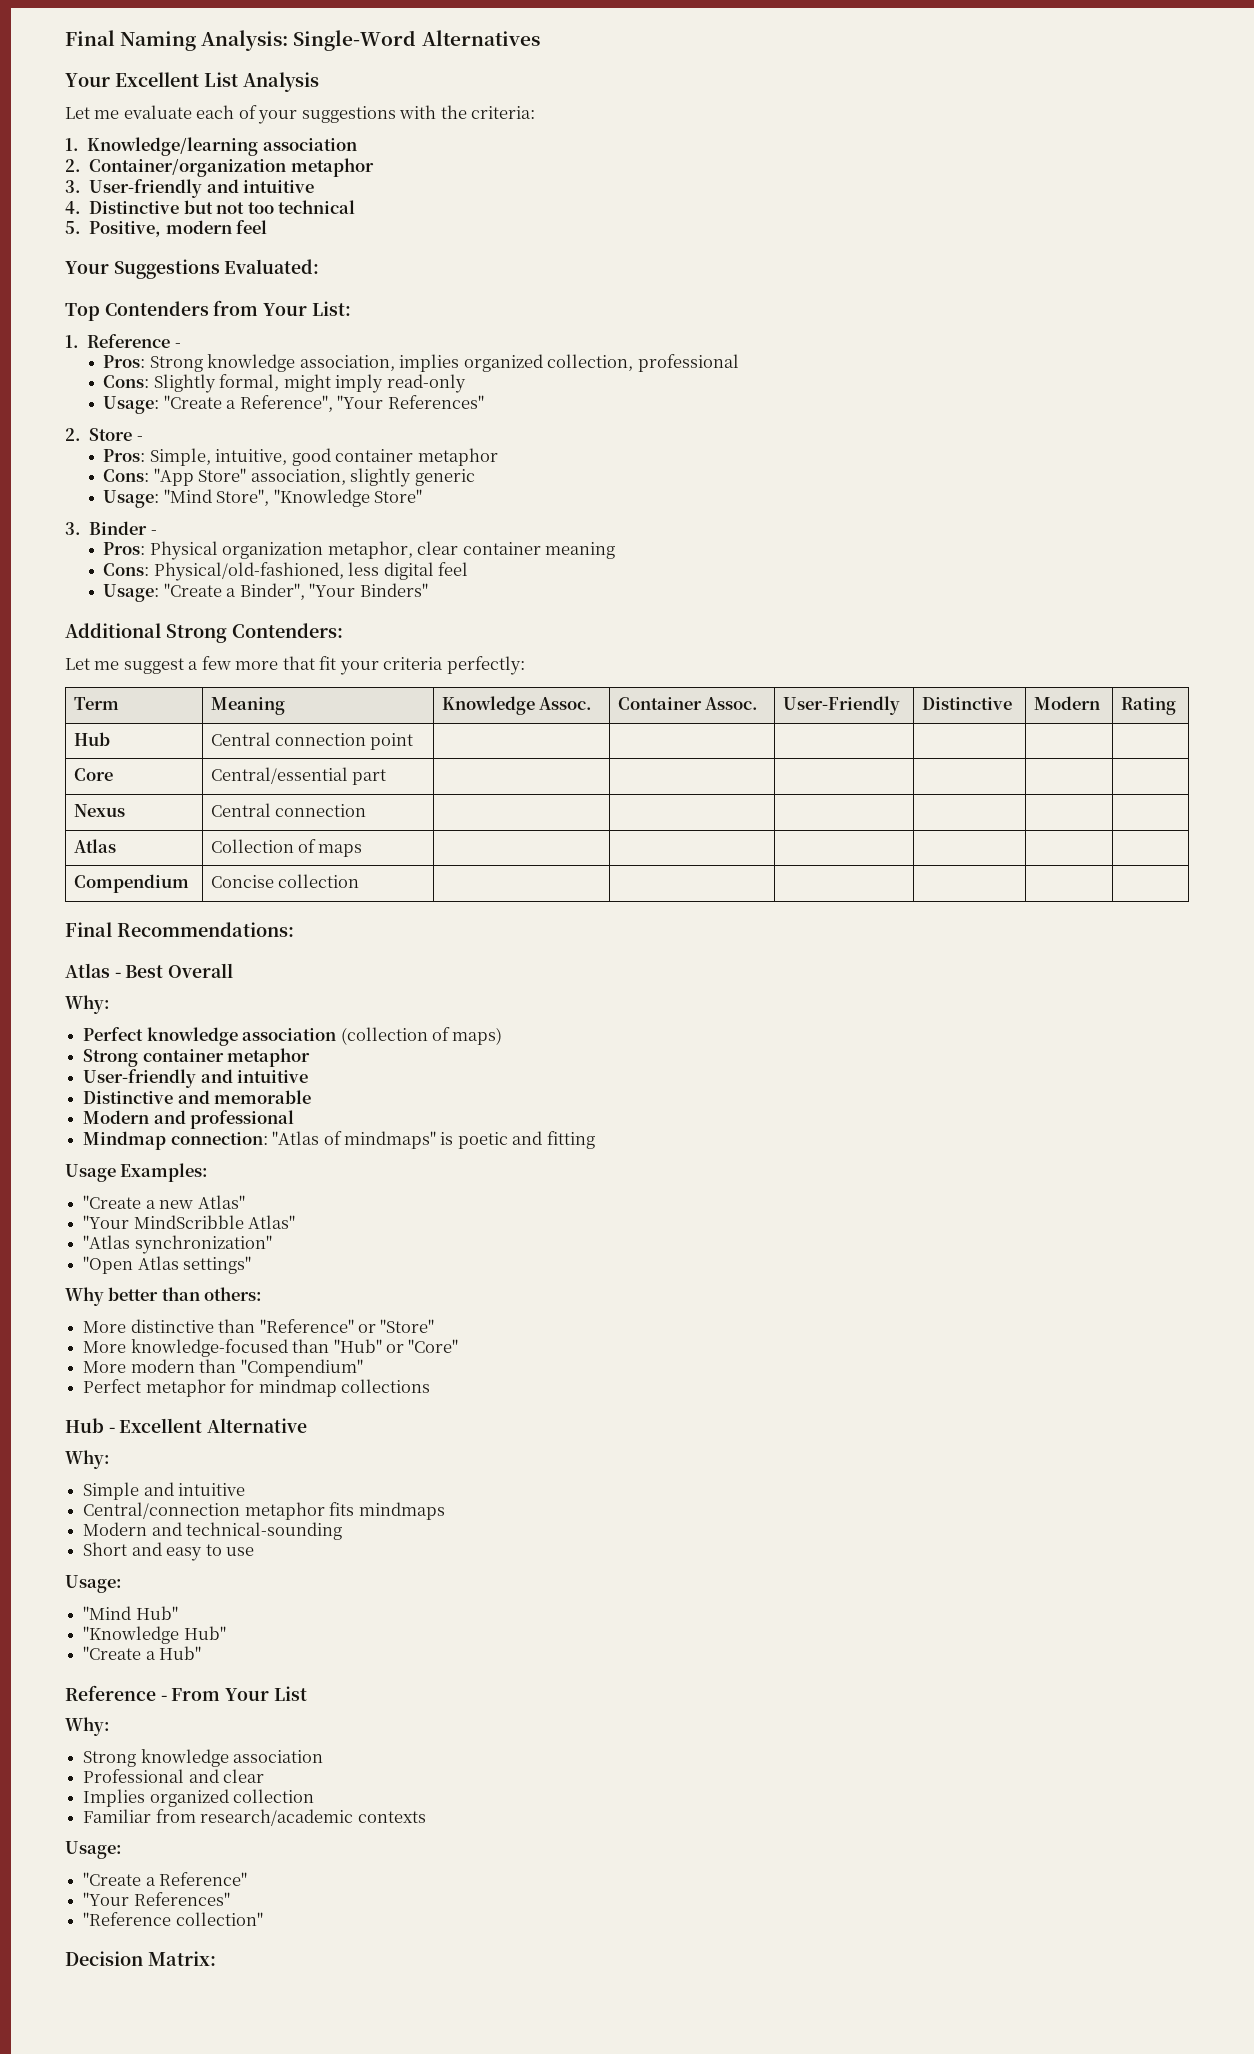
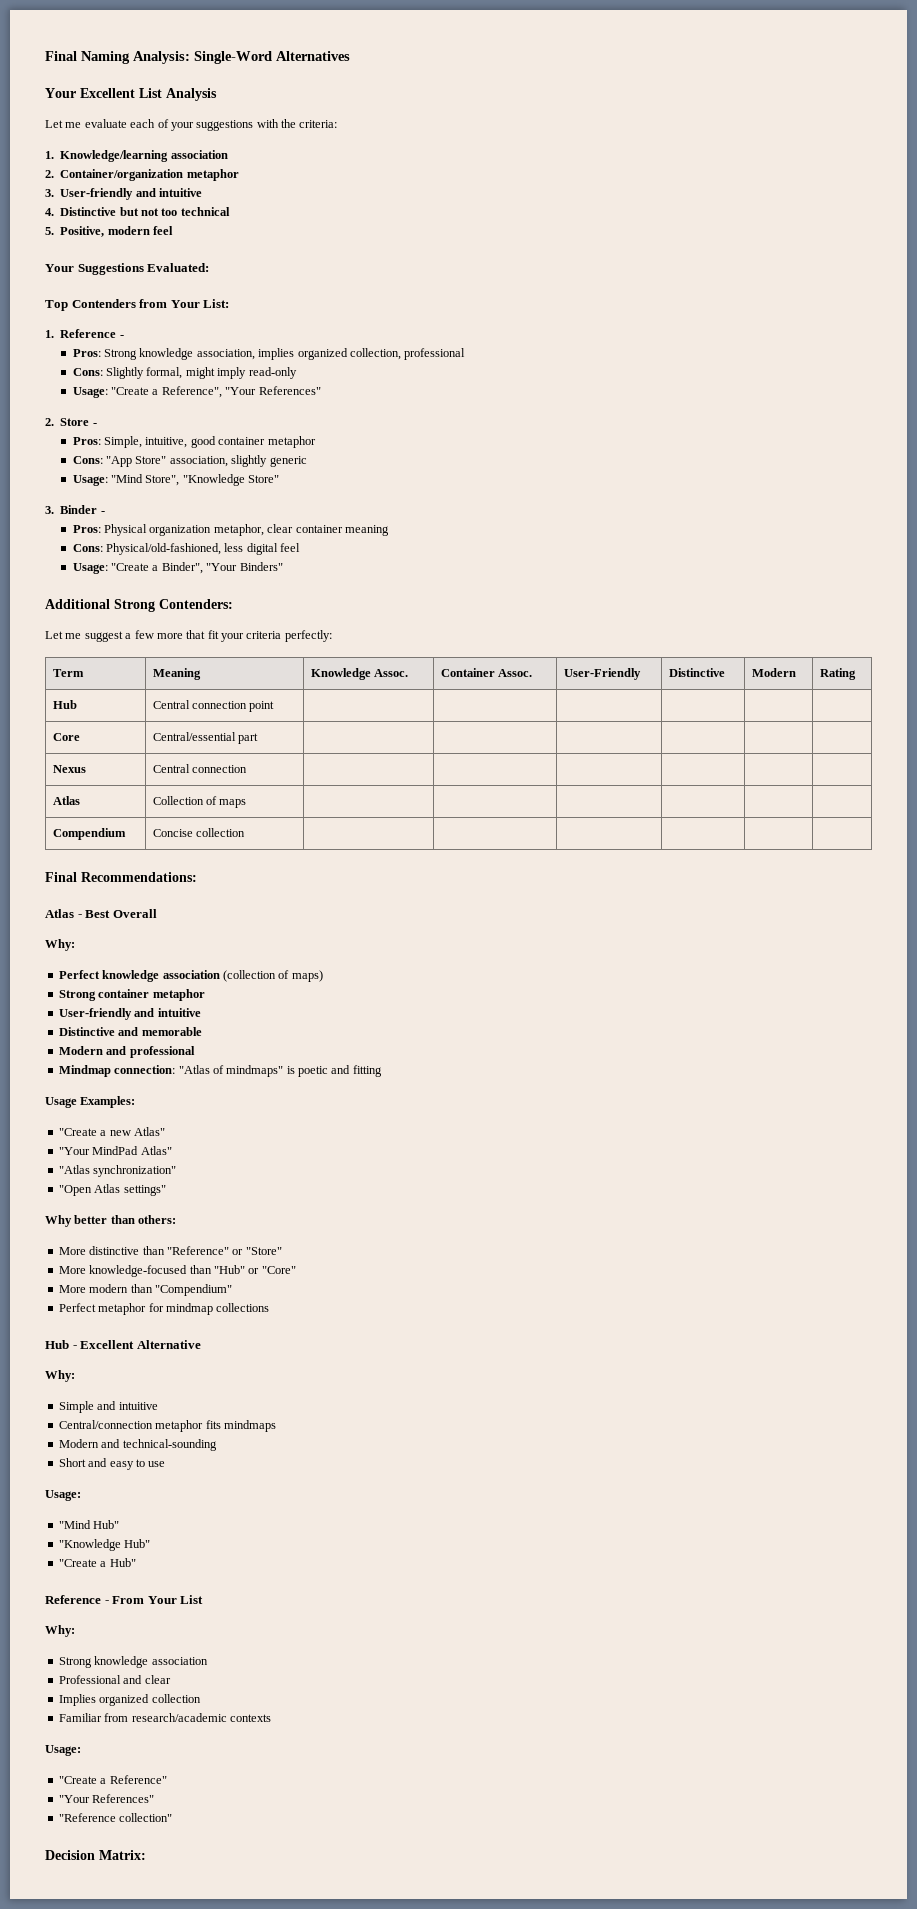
- "Your MindScribble Atlas"
+ "Your MindPad Atlas"

